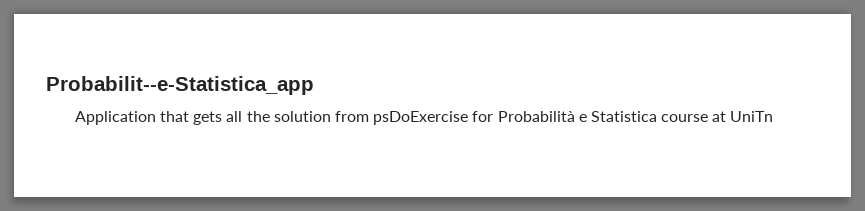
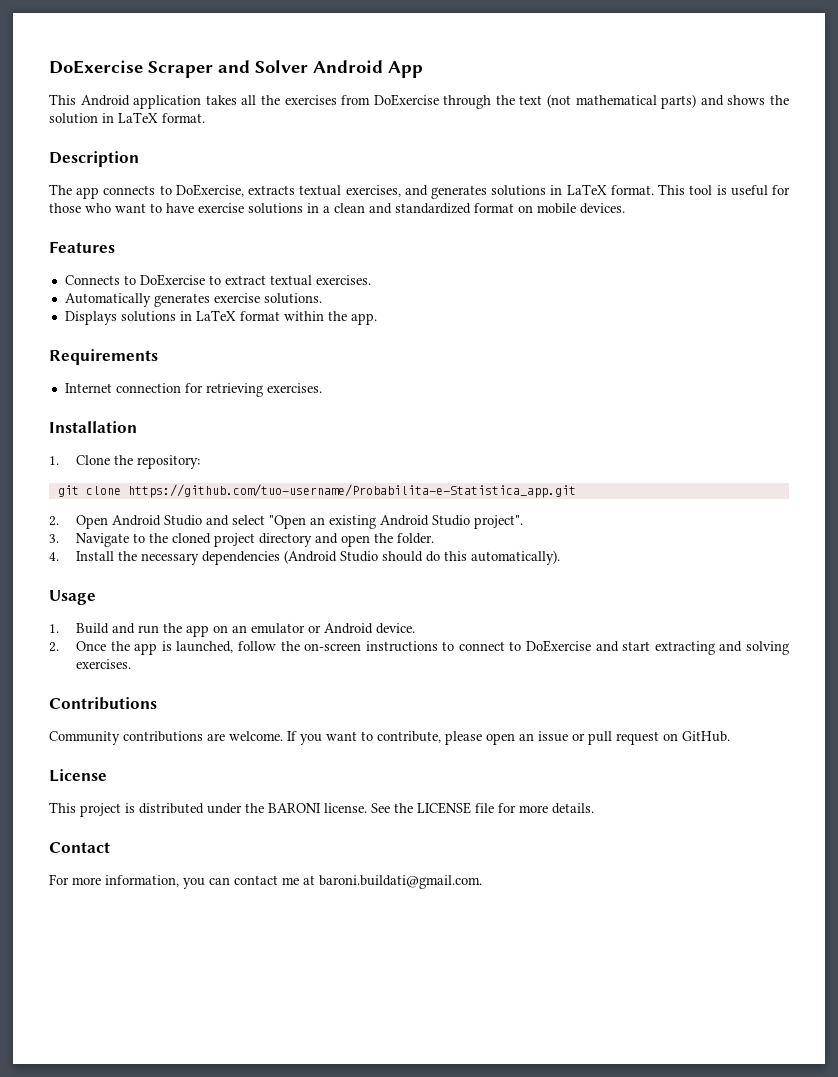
- Probabilit--e-Statistica_app
- Application that gets all the solution from psDoExercise for Probabilità e Statistica course at UniTn
+ DoExercise Scraper and Solver Android App
+ This Android application takes all the exercises from DoExercise through the text (not mathematical parts) and shows the solution in LaTeX format.
+ Description
+ The app connects to DoExercise, extracts textual exercises, and generates solutions in LaTeX format. This tool is useful for those who want to have exercise solutions in a clean and standardized format on mobile devices.
+ Features
+ Connects to DoExercise to extract textual exercises.
+ Automatically generates exercise solutions.
+ Displays solutions in LaTeX format within the app.
+ Requirements
+ Internet connection for retrieving exercises.
+ Installation
+ 1. Clone the repository:
+ git clone https://github.com/tuo-username/Probabilita-e-Statistica_app.git
+ 2. Open Android Studio and select "Open an existing Android Studio project".
+ 3. Navigate to the cloned project directory and open the folder.
+ 4. Install the necessary dependencies (Android Studio should do this automatically).
+ Usage
+ 1. Build and run the app on an emulator or Android device.
+ 2. Once the app is launched, follow the on-screen instructions to connect to DoExercise and start extracting and solving exercises.
+ Contributions
+ Community contributions are welcome. If you want to contribute, please open an issue or pull request on GitHub.
+ License
+ This project is distributed under the BARONI license. See the LICENSE file for more details.
+ Contact
+ For more information, you can contact me at baroni.buildati@gmail.com.

